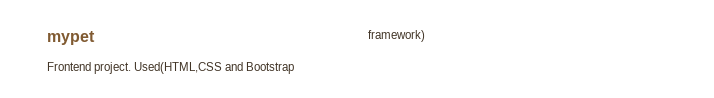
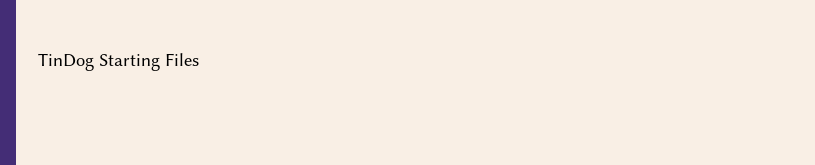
- mypet
- Frontend project. Used(HTML,CSS and Bootstrap framework)
+ TinDog Starting Files

